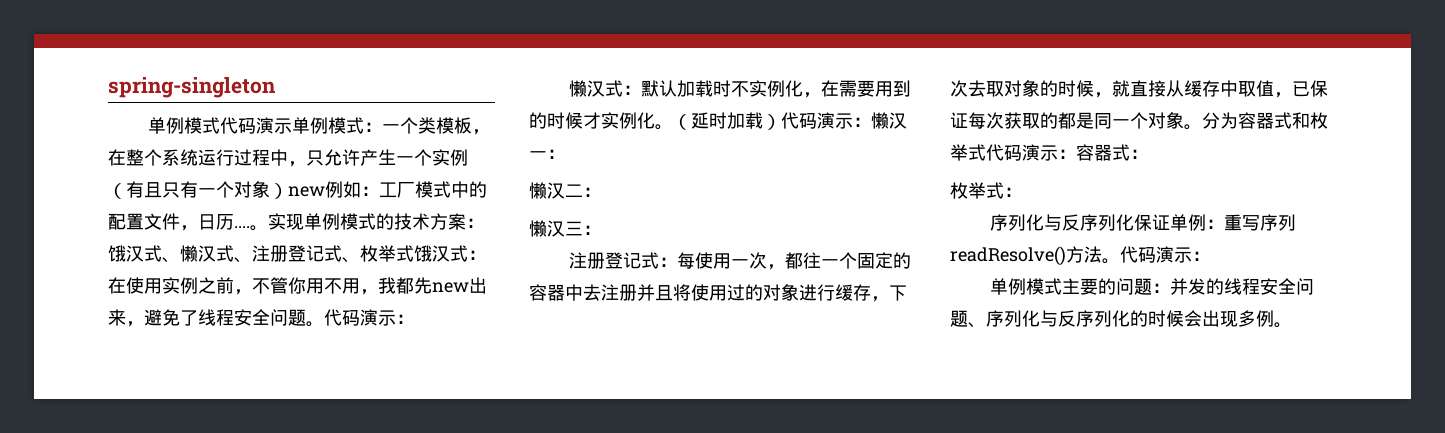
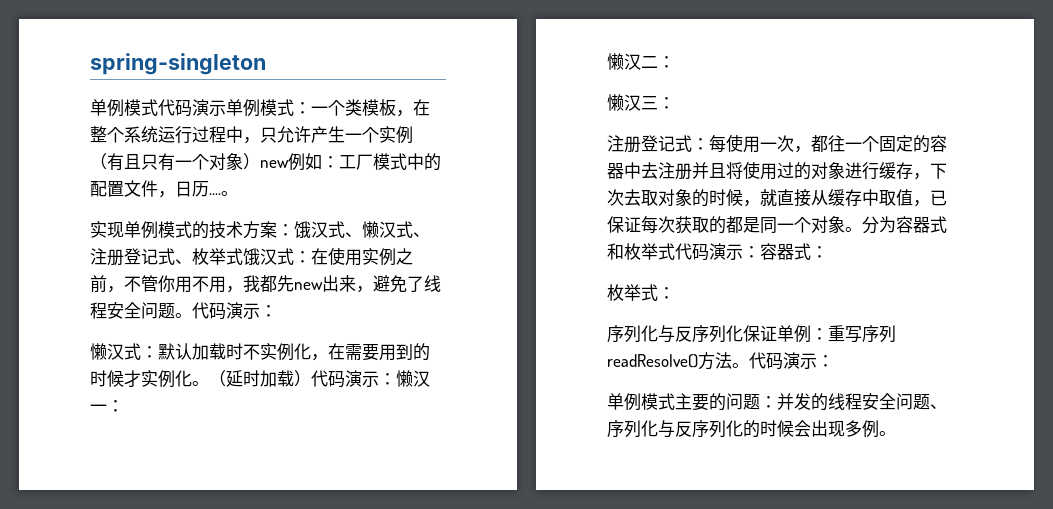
- 工厂模式中的配置文件，日历....。实现单例模式的技术方案：
+ 工厂模式中的配置文件，日历....。
+ 实现单例模式的技术方案：

